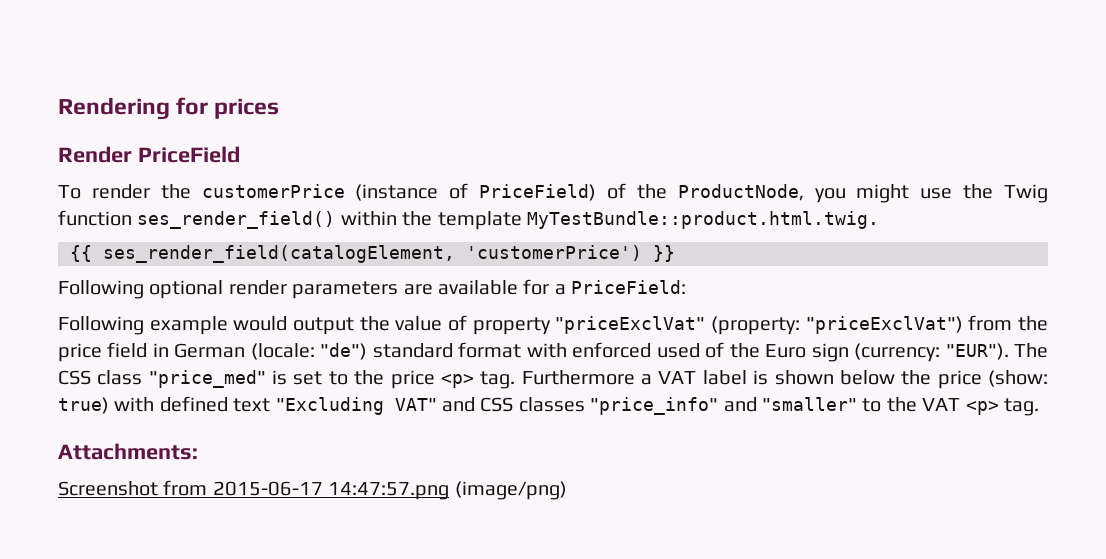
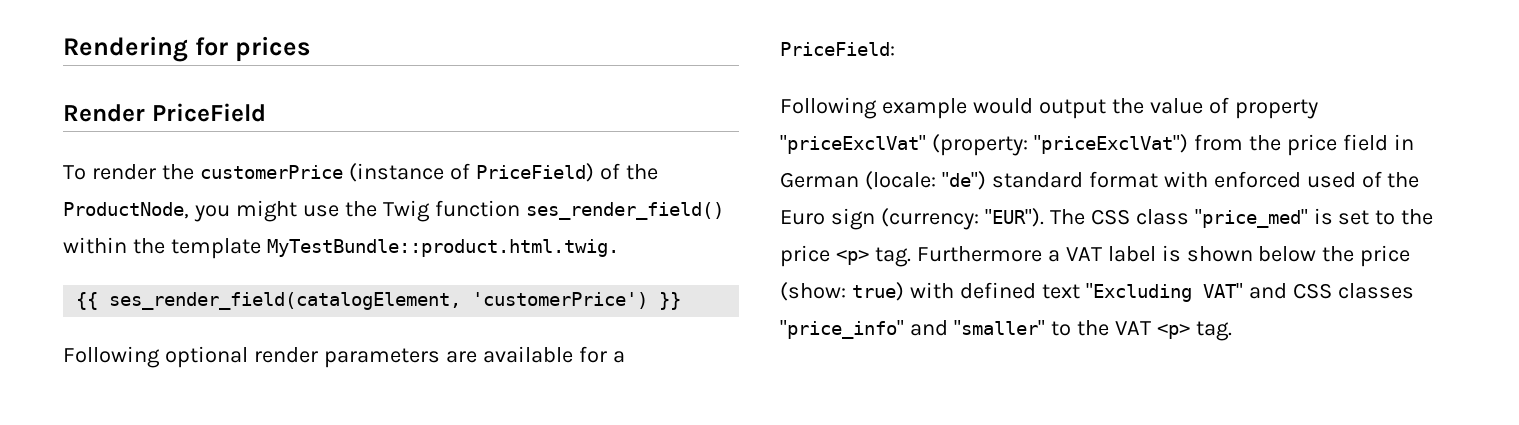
- Attachments:
- Screenshot from 2015-06-17 14:47:57.png (image/png)

